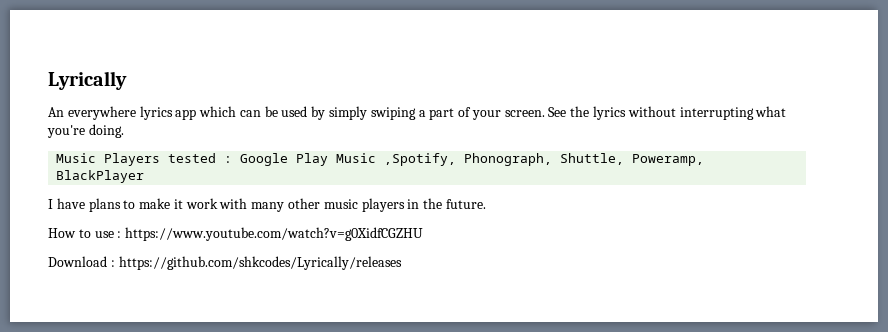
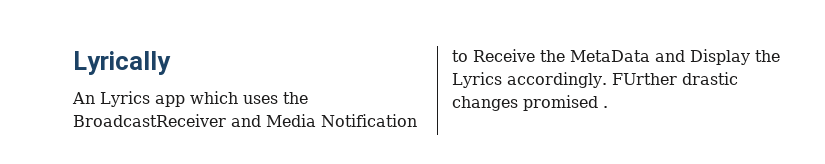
- An everywhere lyrics app which can be used by simply swiping a part of your screen. See the lyrics without interrupting what you're doing.
- Music Players tested : Google Play Music ,Spotify, Phonograph, Shuttle, Poweramp, BlackPlayer
- I have plans to make it work with many other music players in the future.
- How to use : https://www.youtube.com/watch?v=g0XidfCGZHU
- Download : https://github.com/shkcodes/Lyrically/releases
+ An Lyrics app which uses the BroadcastReceiver and Media Notification to Receive the MetaData and Display the Lyrics accordingly. FUrther drastic changes promised .

